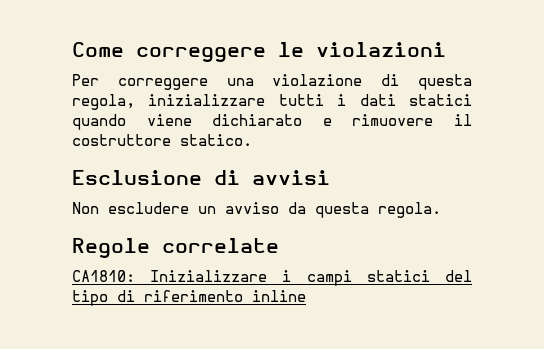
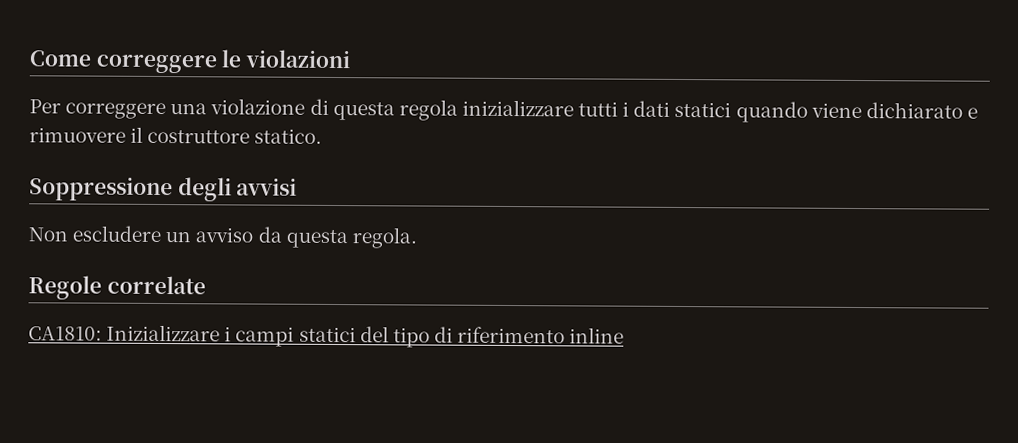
- Per correggere una violazione di questa regola, inizializzare tutti i dati statici quando viene dichiarato e rimuovere il costruttore statico.
+ Per correggere una violazione di questa regola inizializzare tutti i dati statici quando viene dichiarato e rimuovere il costruttore statico.
- Esclusione di avvisi
+ Soppressione degli avvisi

